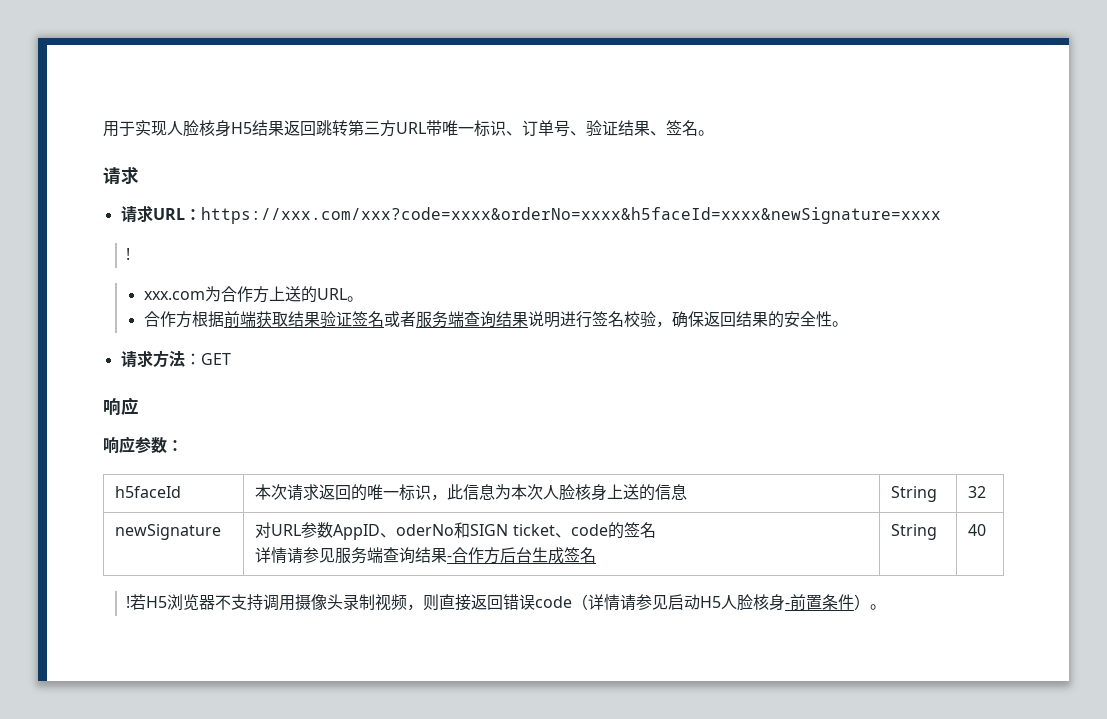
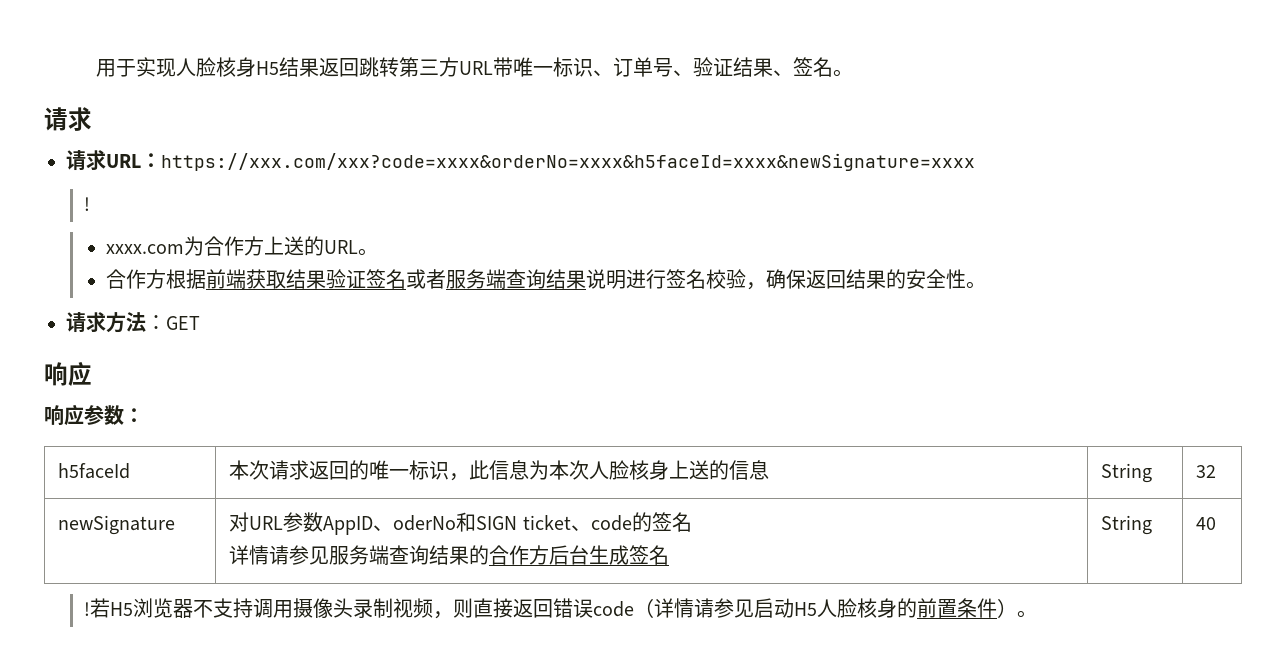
- xxx.com为合作方上送的URL。
+ xxxx.com为合作方上送的URL。
  newSignature | 对URL参数AppID、oderNo和SIGN ticket、code的签名
- 详情请参见服务端查询结果-合作方后台生成签名 | String | 40
+ 详情请参见服务端查询结果的合作方后台生成签名 | String | 40
- 若H5浏览器不支持调用摄像头录制视频，则直接返回错误code（详情请参见启动H5人脸核身-前置条件）。
+ 若H5浏览器不支持调用摄像头录制视频，则直接返回错误code（详情请参见启动H5人脸核身的前置条件）。

